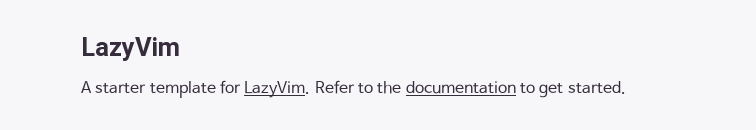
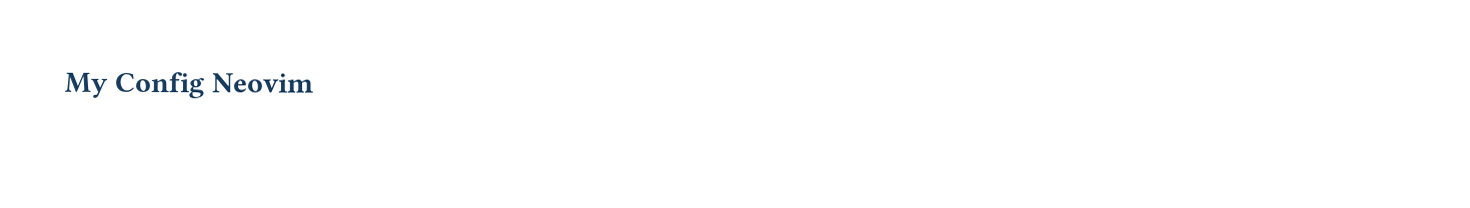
- LazyVim
- A starter template for LazyVim. Refer to the documentation to get started.
+ My Config Neovim

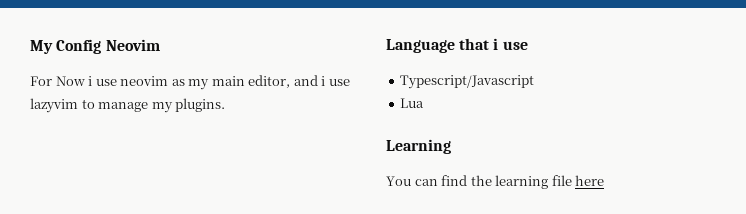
+ For Now i use neovim as my main editor, and i use lazyvim to manage my plugins.
+ Language that i use
+ Typescript/Javascript
+ Lua
+ Learning
+ You can find the learning file here

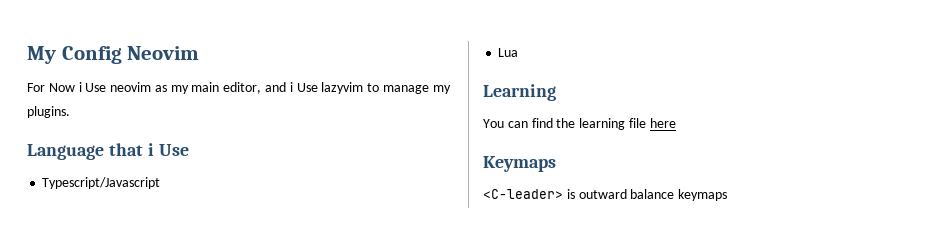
- For Now i use neovim as my main editor, and i use lazyvim to manage my plugins.
+ For Now i Use neovim as my main editor, and i Use lazyvim to manage my plugins.
- Language that i use
+ Language that i Use
+ Keymaps
+ <C-leader> is outward balance keymaps

